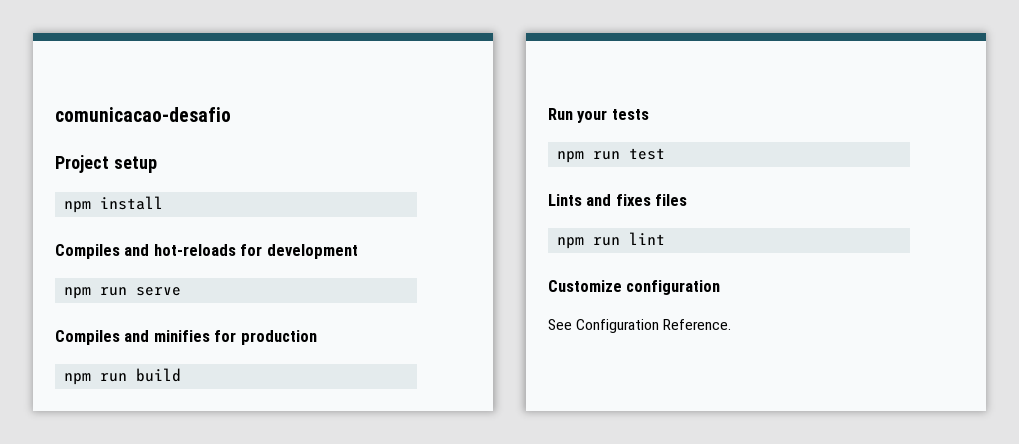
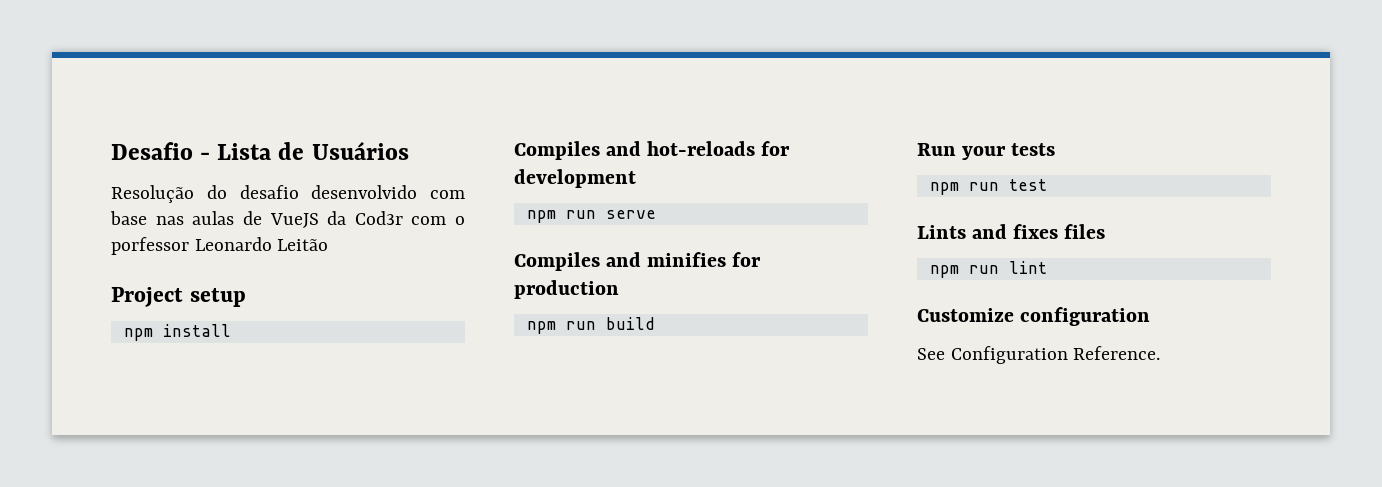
- comunicacao-desafio
+ Desafio - Lista de Usuários
+ Resolução do desafio desenvolvido com base nas aulas de VueJS da Cod3r com o porfessor Leonardo Leitão

